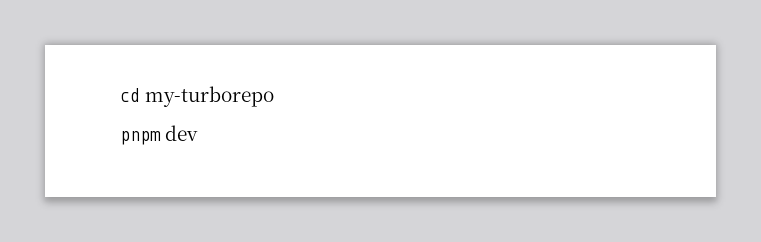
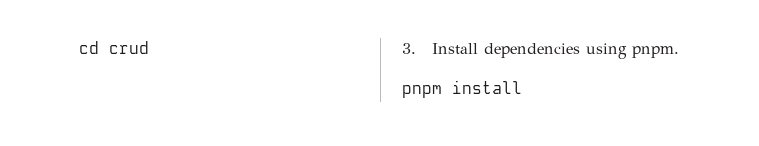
- cd my-turborepo
+ cd crud
+ 3. Install dependencies using pnpm.
- pnpm dev
+ pnpm install

